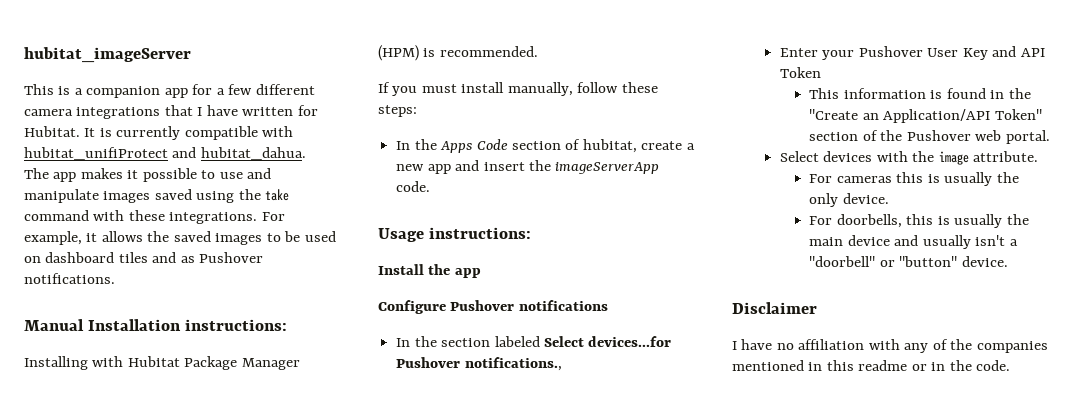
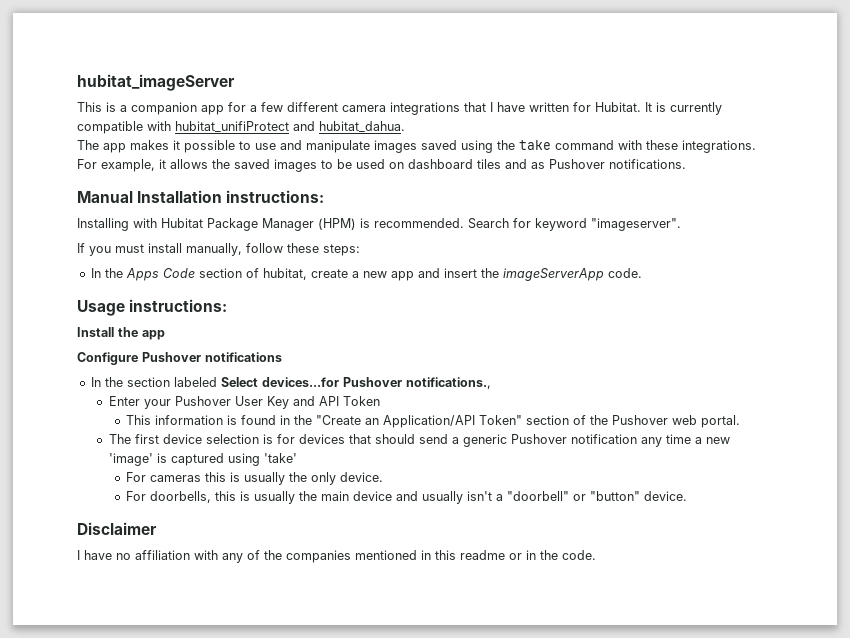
+ Search for keyword "imageserver".
- Select devices with the image attribute.
+ The first device selection is for devices that should send a generic Pushover notification any time a new 'image' is captured using 'take'

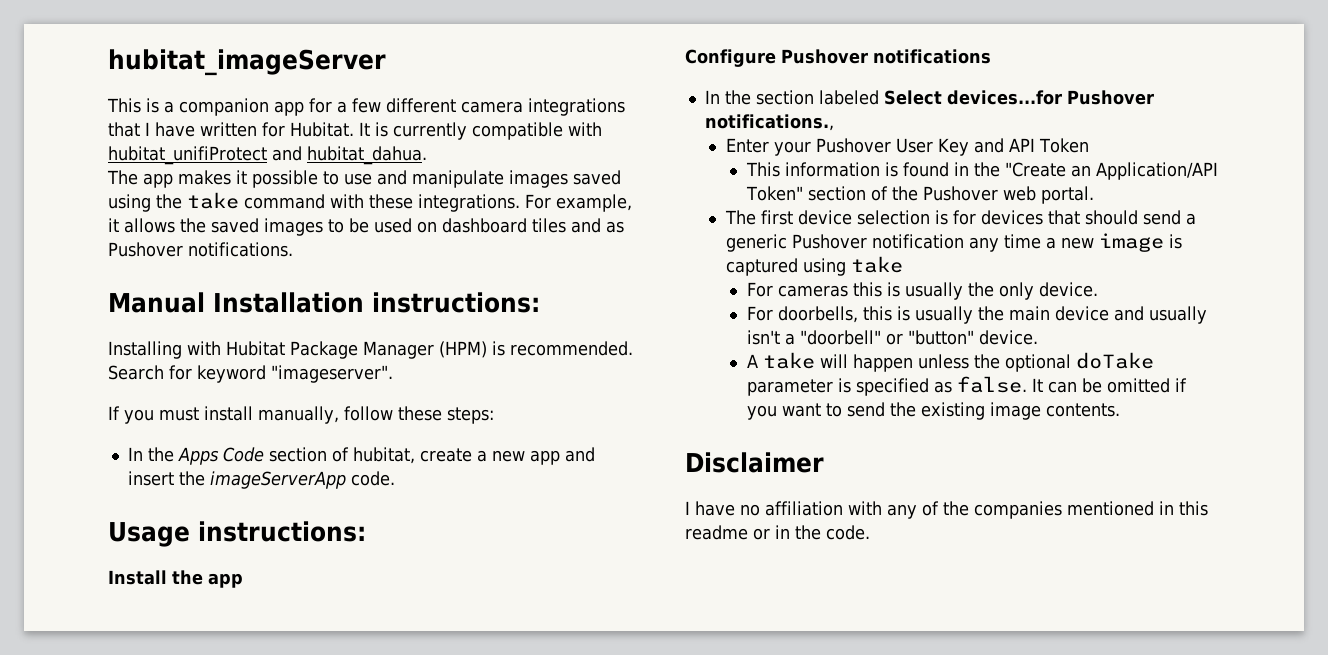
- The first device selection is for devices that should send a generic Pushover notification any time a new 'image' is captured using 'take'
+ The first device selection is for devices that should send a generic Pushover notification any time a new image is captured using take
+ A take will happen unless the optional doTake parameter is specified as false. It can be omitted if you want to send the existing image contents.

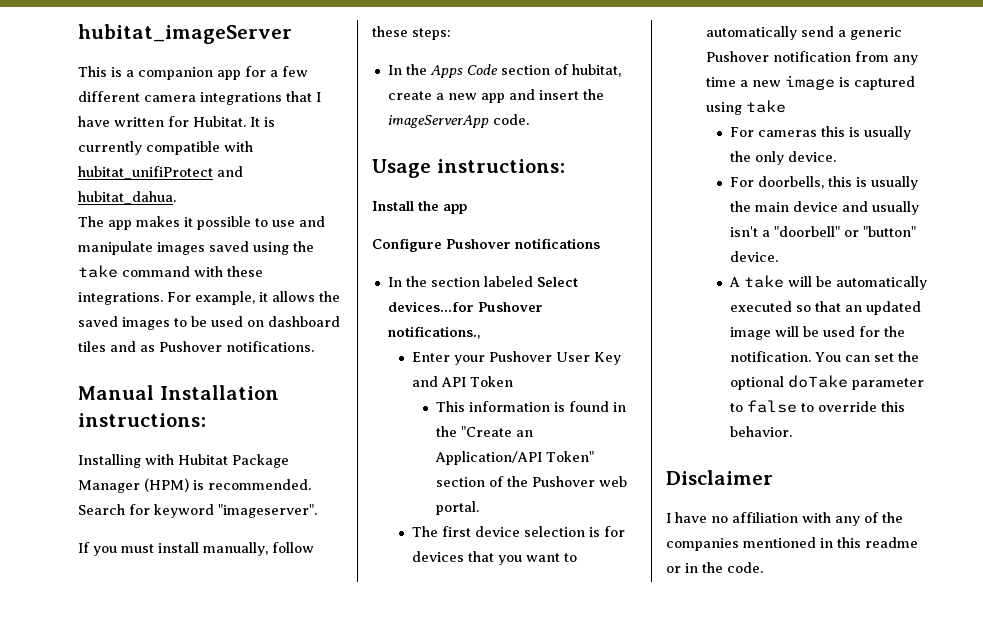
- The first device selection is for devices that should send a generic Pushover notification any time a new image is captured using take
+ The first device selection is for devices that you want to automatically send a generic Pushover notification from any time a new image is captured using take
- A take will happen unless the optional doTake parameter is specified as false. It can be omitted if you want to send the existing image contents.
+ A take will be automatically executed so that an updated image will be used for the notification. You can set the optional doTake parameter to false to override this behavior.

